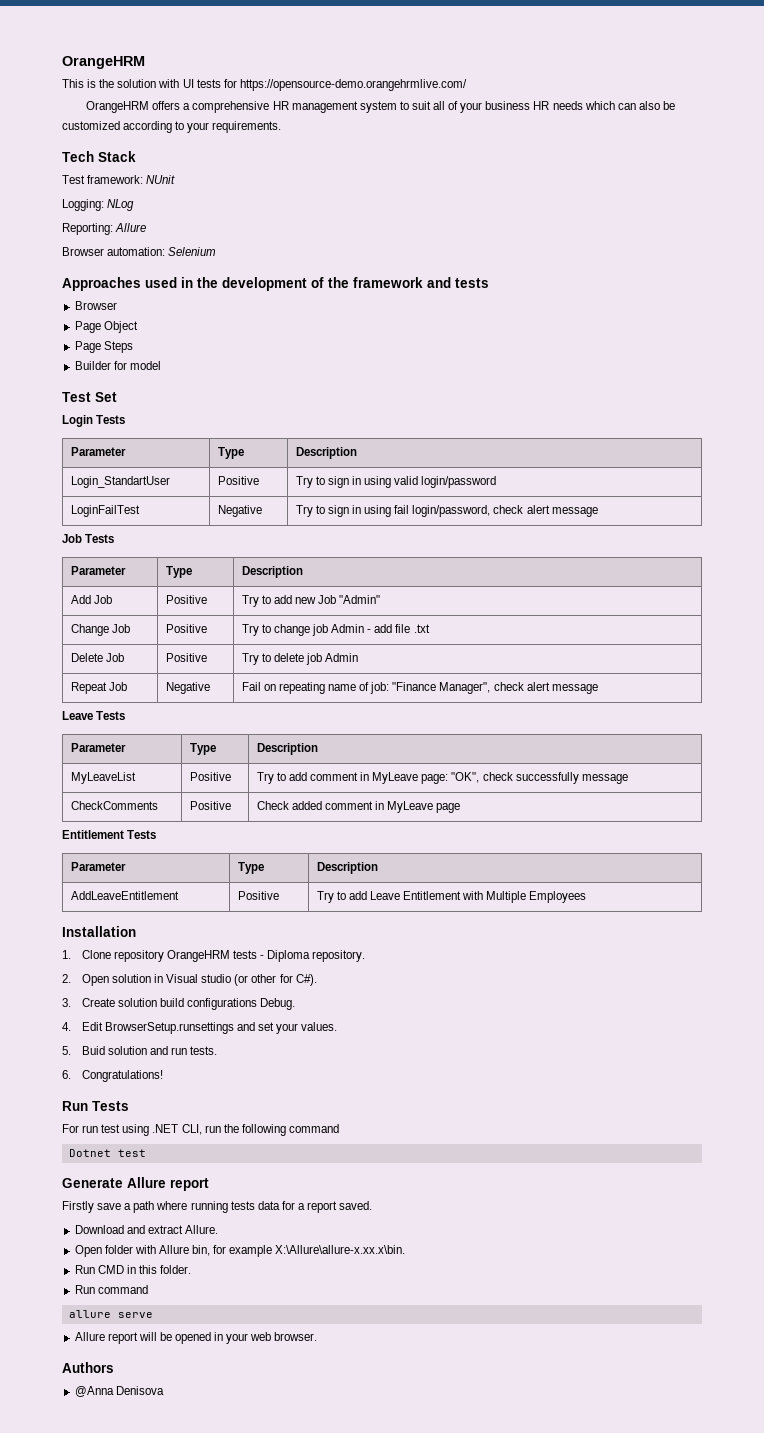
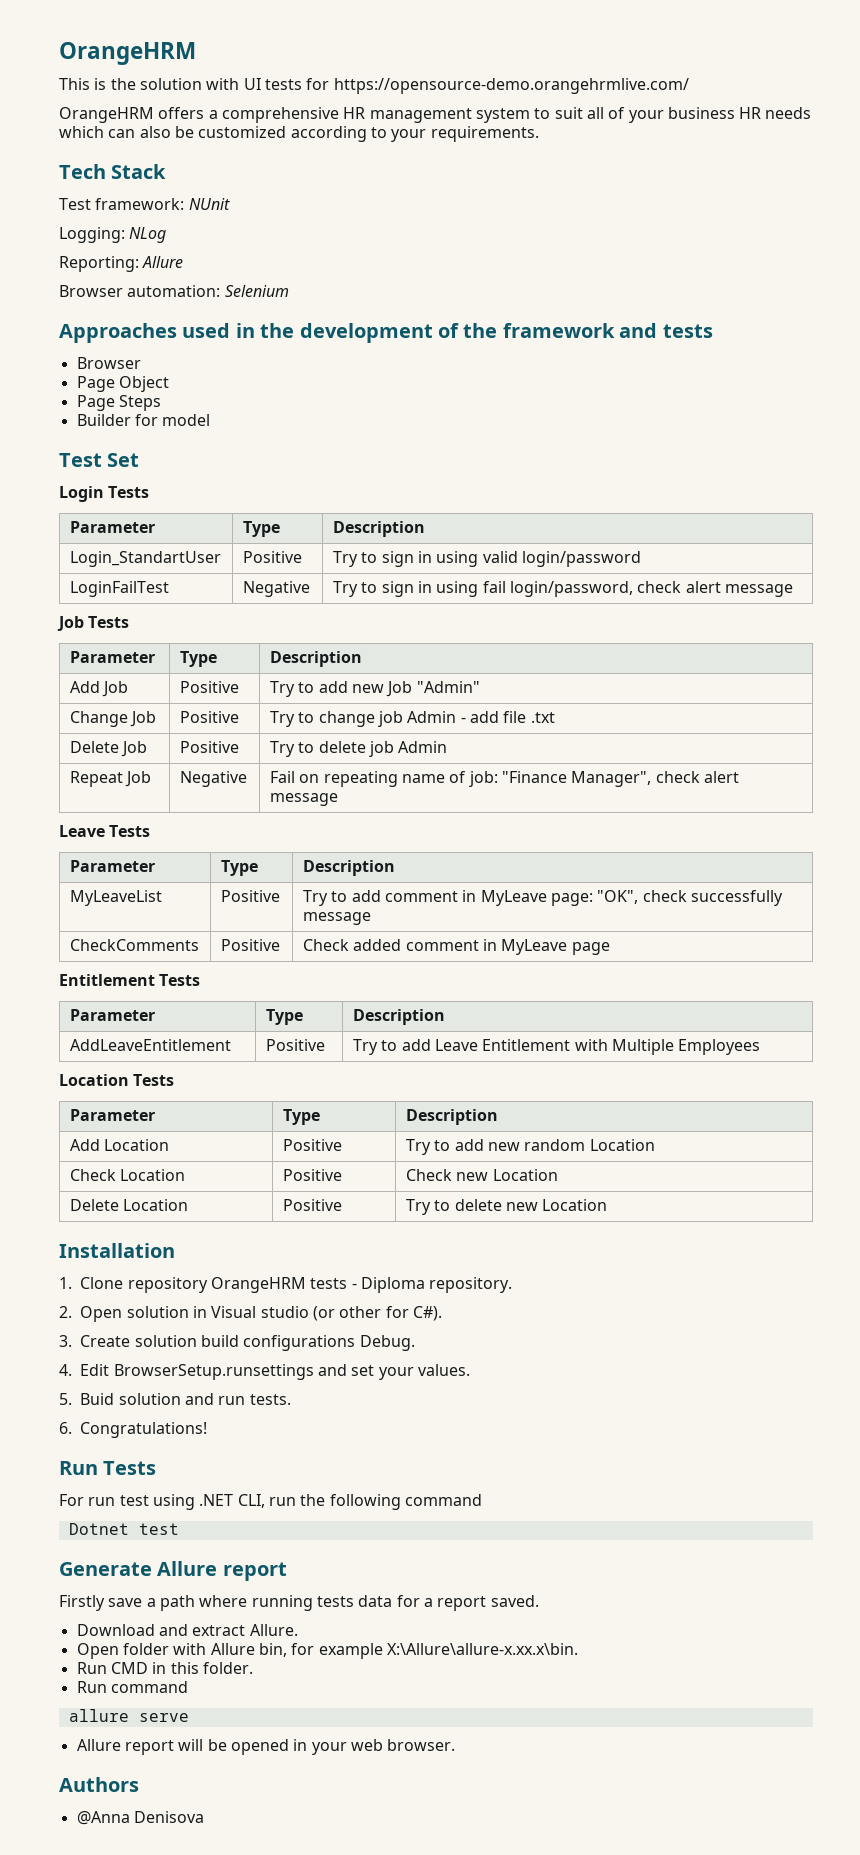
+ Location Tests
+ Parameter | Type | Description
+ Add Location | Positive | Try to add new random Location
+ Check Location | Positive | Check new Location
+ Delete Location | Positive | Try to delete new Location

